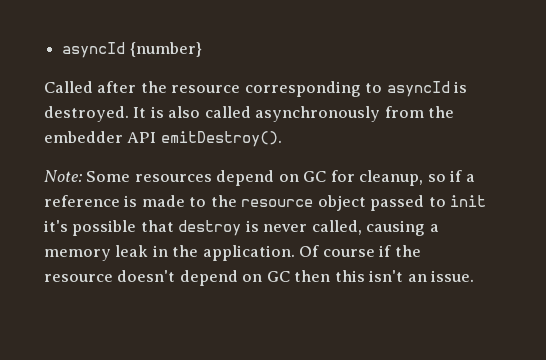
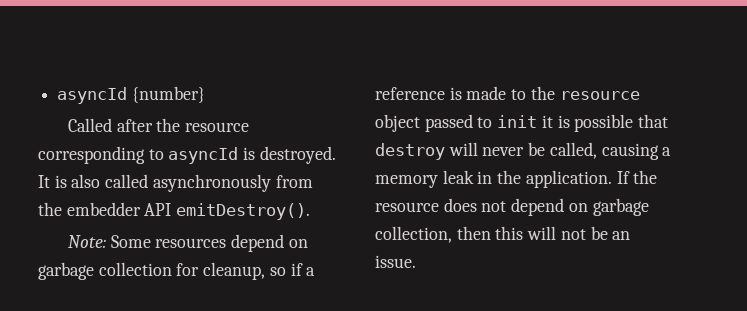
- Note: Some resources depend on GC for cleanup, so if a reference is made to the resource object passed to init it's possible that destroy is never called, causing a memory leak in the application.
+ Note: Some resources depend on garbage collection for cleanup, so if a reference is made to the resource object passed to init it is possible that destroy will never be called, causing a memory leak in the application.
- Of course if the resource doesn't depend on GC then this isn't an issue.
+ If the resource does not depend on garbage collection, then this will not be an issue.

